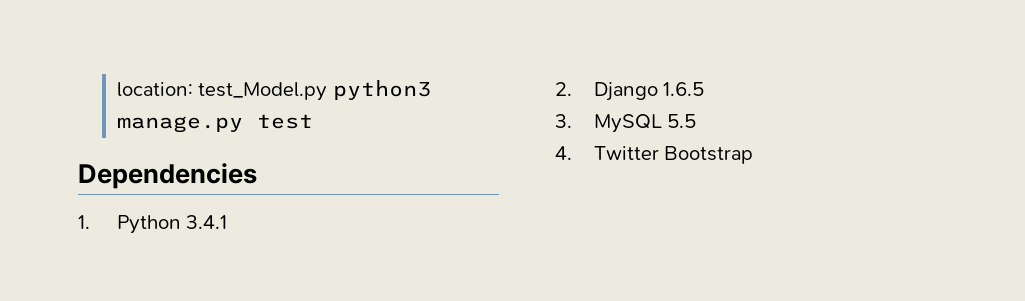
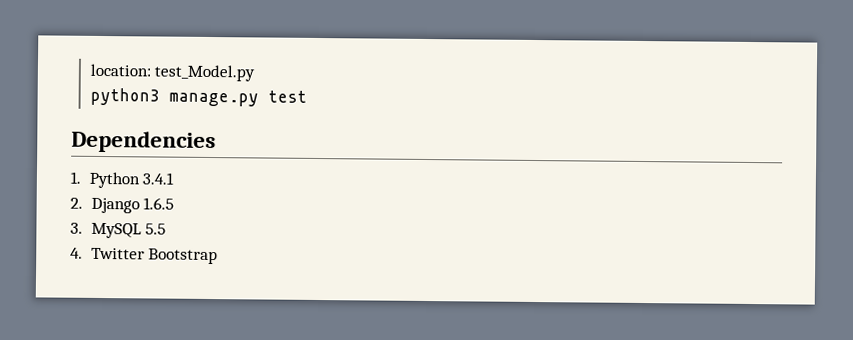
- location: test_Model.py python3 manage.py test
+ location: test_Model.py
+ python3 manage.py test

